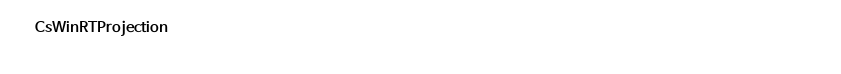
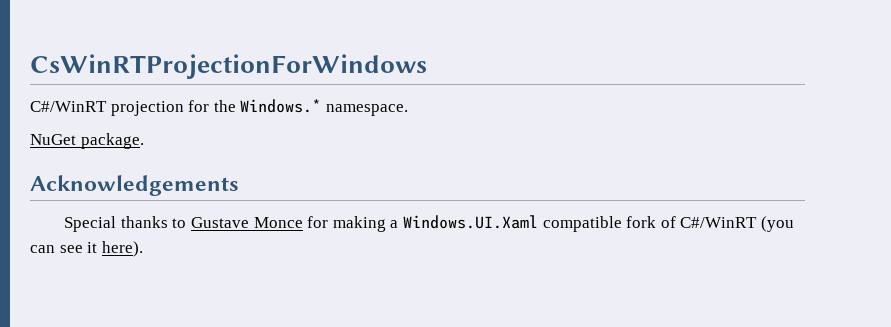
- CsWinRTProjection
+ CsWinRTProjectionForWindows
+ C#/WinRT projection for the Windows.* namespace.
+ NuGet package.
+ Acknowledgements
+ Special thanks to Gustave Monce for making a Windows.UI.Xaml compatible fork of C#/WinRT (you can see it here).

